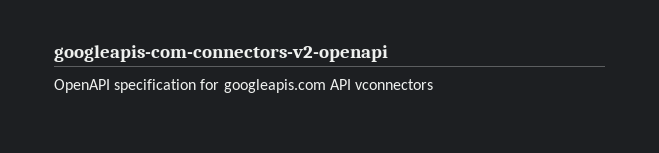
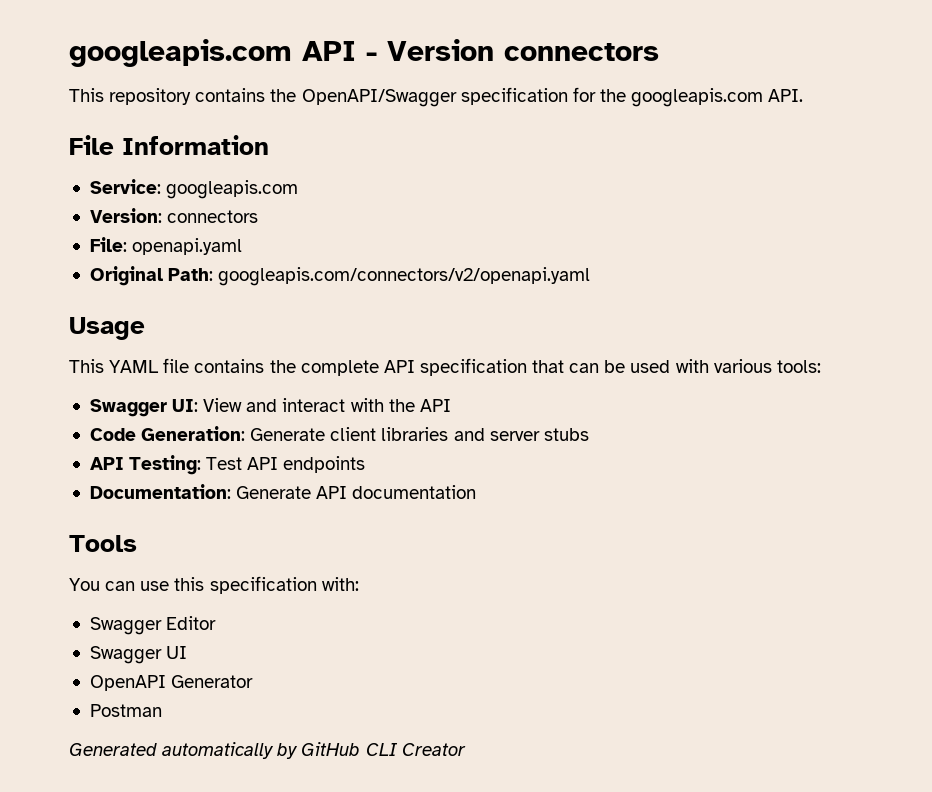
- googleapis-com-connectors-v2-openapi
- OpenAPI specification for googleapis.com API vconnectors
+ googleapis.com API - Version connectors
+ This repository contains the OpenAPI/Swagger specification for the googleapis.com API.
+ File Information
+ Service: googleapis.com
+ Version: connectors
+ File: openapi.yaml
+ Original Path: googleapis.com/connectors/v2/openapi.yaml
+ Usage
+ This YAML file contains the complete API specification that can be used with various tools:
+ Swagger UI: View and interact with the API
+ Code Generation: Generate client libraries and server stubs
+ API Testing: Test API endpoints
+ Documentation: Generate API documentation
+ Tools
+ You can use this specification with:
+ Swagger Editor
+ Swagger UI
+ OpenAPI Generator
+ Postman
+ Generated automatically by GitHub CLI Creator

